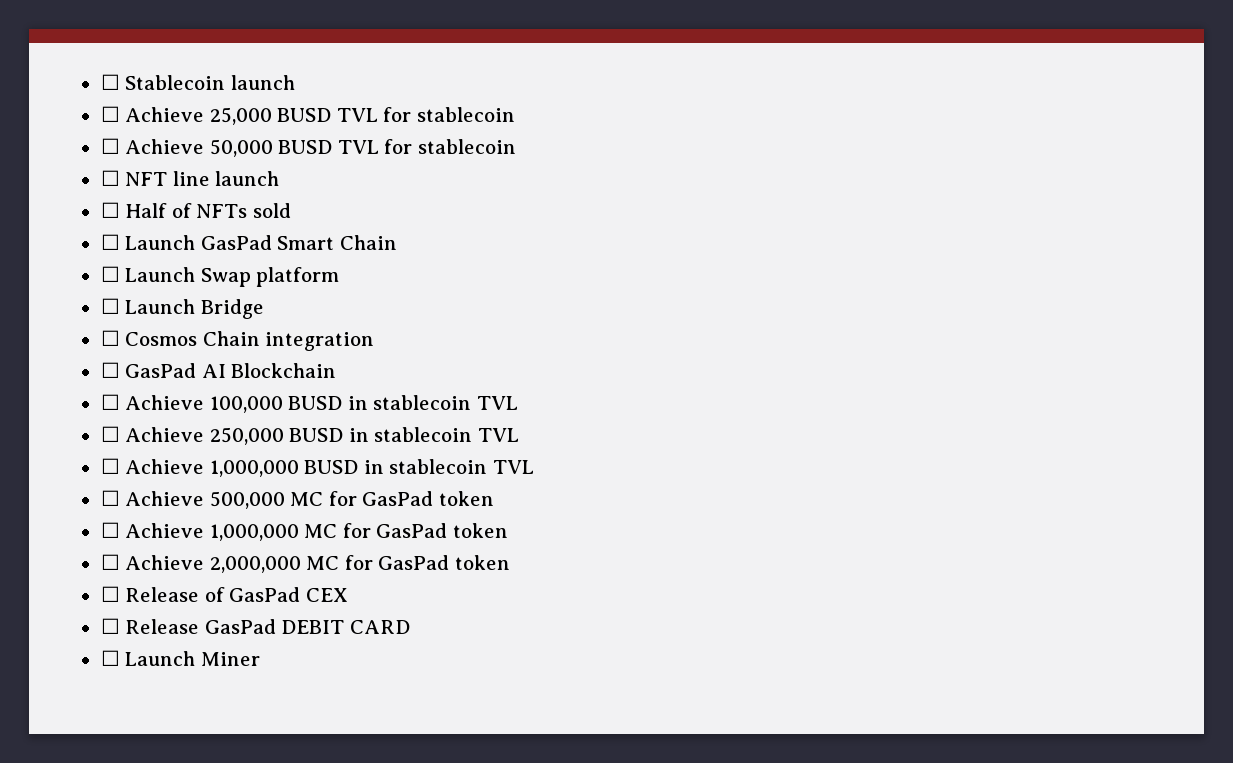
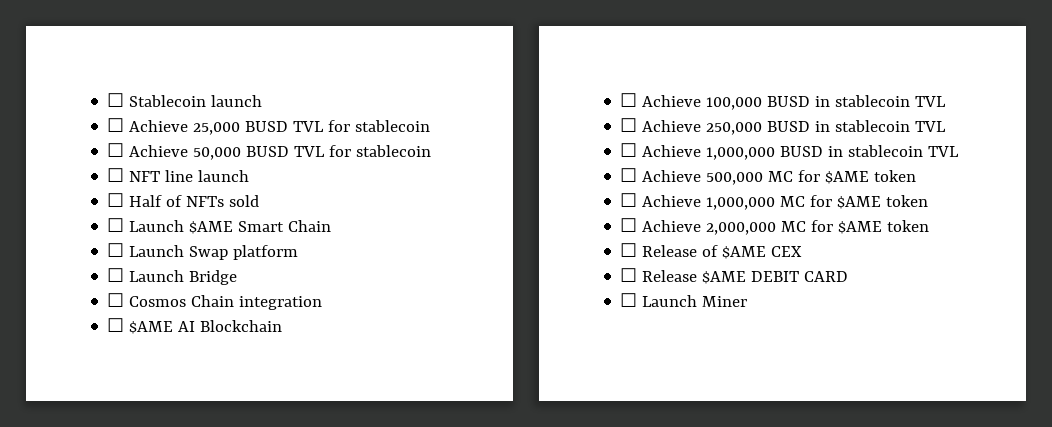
- ☐ Launch GasPad Smart Chain
+ ☐ Launch $AME Smart Chain
- ☐ GasPad AI Blockchain
+ ☐ $AME AI Blockchain
- ☐ Achieve 500,000 MC for GasPad token
+ ☐ Achieve 500,000 MC for $AME token
- ☐ Achieve 1,000,000 MC for GasPad token
+ ☐ Achieve 1,000,000 MC for $AME token
- ☐ Achieve 2,000,000 MC for GasPad token
+ ☐ Achieve 2,000,000 MC for $AME token
- ☐ Release of GasPad CEX
+ ☐ Release of $AME CEX
- ☐ Release GasPad DEBIT CARD
+ ☐ Release $AME DEBIT CARD

